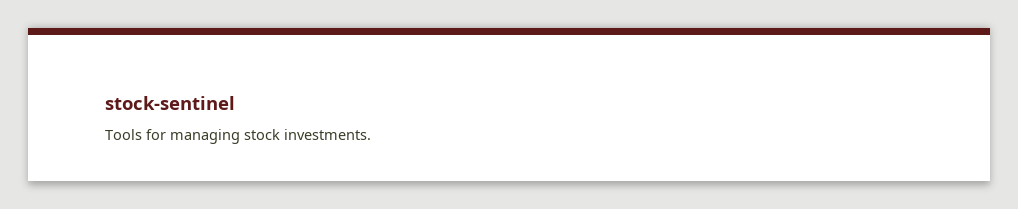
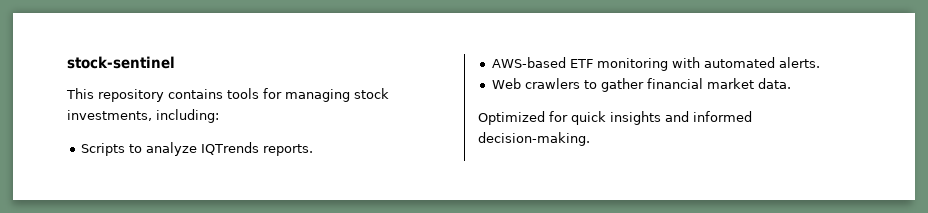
- Tools for managing stock investments.
+ This repository contains tools for managing stock investments, including:
+ Scripts to analyze IQTrends reports.
+ AWS-based ETF monitoring with automated alerts.
+ Web crawlers to gather financial market data.
+ Optimized for quick insights and informed decision-making.

